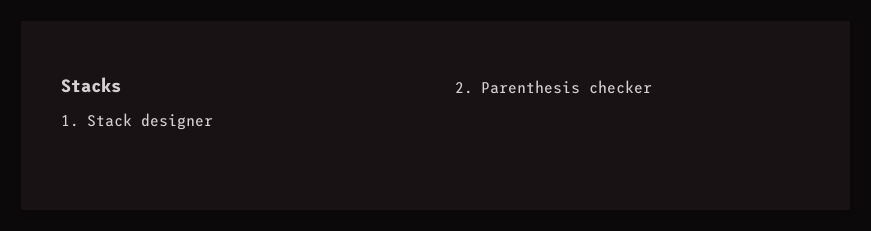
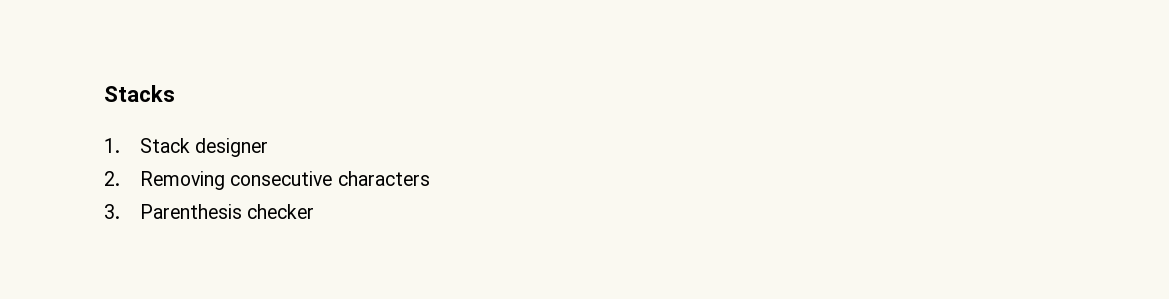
- 2. Parenthesis checker
+ 2. Removing consecutive characters
+ 3. Parenthesis checker

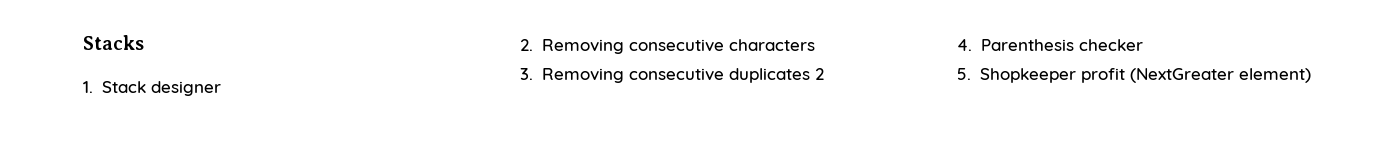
- 3. Parenthesis checker
+ 3. Removing consecutive duplicates 2
+ 4. Parenthesis checker
+ 5. Shopkeeper profit (NextGreater element)

